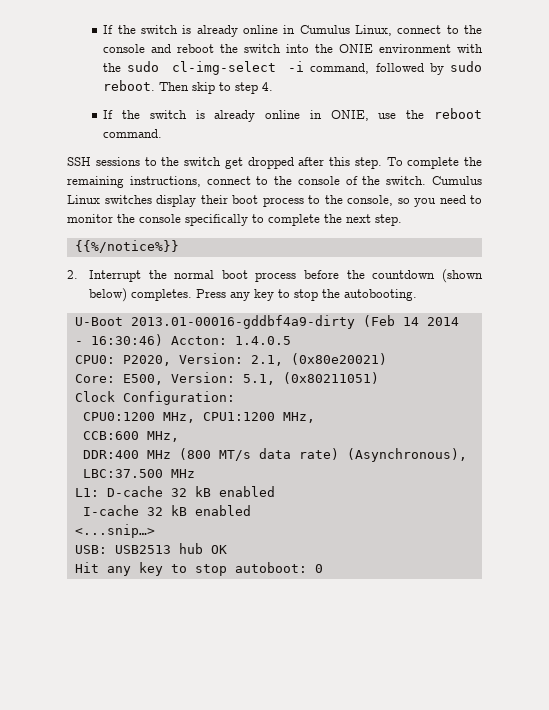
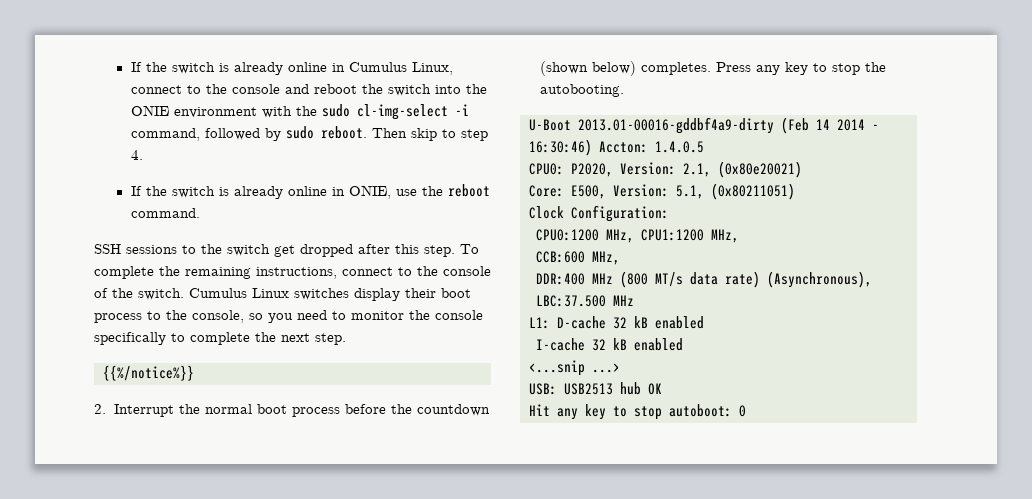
- <...snip…>
+ <...snip ...>

